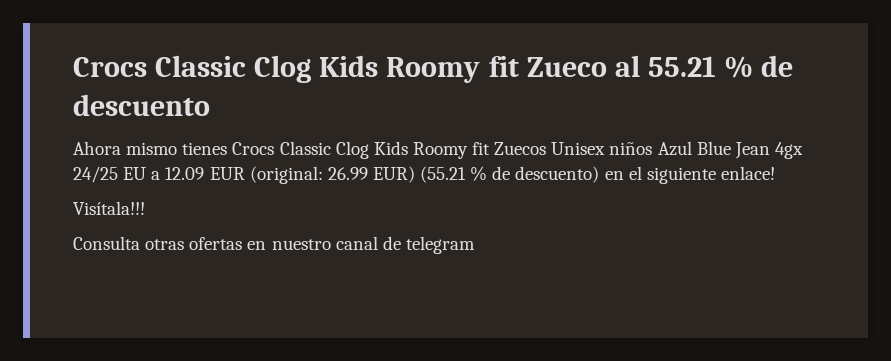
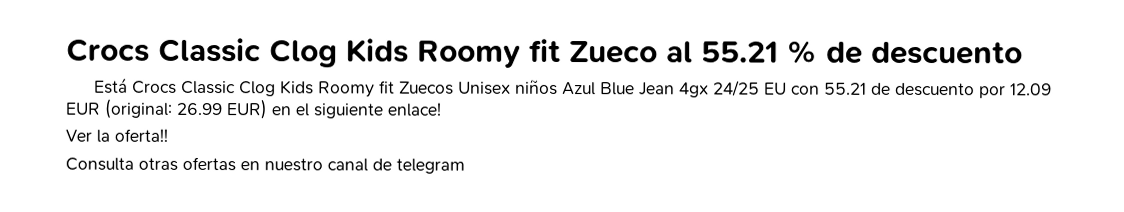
- Ahora mismo tienes Crocs Classic Clog Kids Roomy fit Zuecos Unisex niños Azul Blue Jean 4gx 24/25 EU a 12.09 EUR (original: 26.99 EUR) (55.21 % de descuento) en el siguiente enlace!
+ Está Crocs Classic Clog Kids Roomy fit Zuecos Unisex niños Azul Blue Jean 4gx 24/25 EU con 55.21 de descuento por 12.09 EUR (original: 26.99 EUR) en el siguiente enlace!
- Visítala!!!
+ Ver la oferta!!

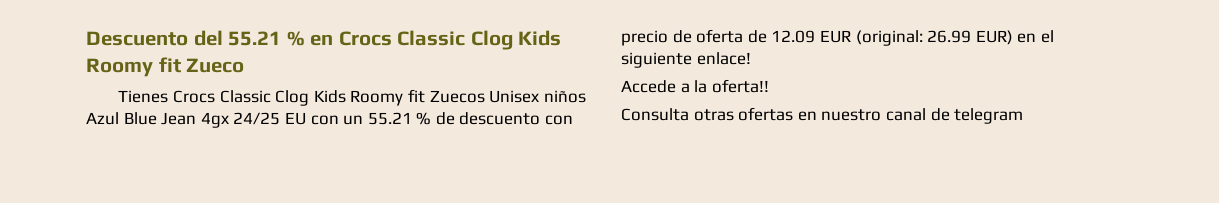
- Crocs Classic Clog Kids Roomy fit Zueco al 55.21 % de descuento
- Está Crocs Classic Clog Kids Roomy fit Zuecos Unisex niños Azul Blue Jean 4gx 24/25 EU con 55.21 de descuento por 12.09 EUR (original: 26.99 EUR) en el siguiente enlace!
+ Descuento del 55.21 % en Crocs Classic Clog Kids Roomy fit Zueco
+ Tienes Crocs Classic Clog Kids Roomy fit Zuecos Unisex niños Azul Blue Jean 4gx 24/25 EU con un 55.21 % de descuento con precio de oferta de 12.09 EUR (original: 26.99 EUR) en el siguiente enlace!
- Ver la oferta!!
+ Accede a la oferta!!

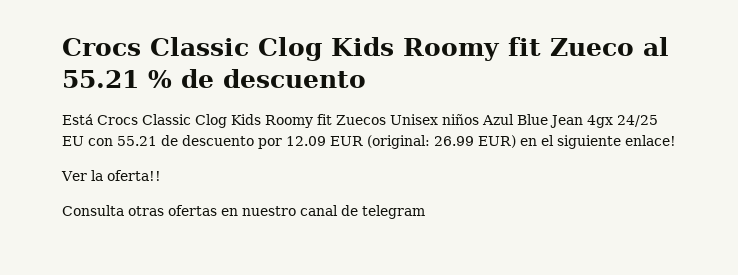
- Descuento del 55.21 % en Crocs Classic Clog Kids Roomy fit Zueco
- Tienes Crocs Classic Clog Kids Roomy fit Zuecos Unisex niños Azul Blue Jean 4gx 24/25 EU con un 55.21 % de descuento con precio de oferta de 12.09 EUR (original: 26.99 EUR) en el siguiente enlace!
+ Crocs Classic Clog Kids Roomy fit Zueco al 55.21 % de descuento
+ Está Crocs Classic Clog Kids Roomy fit Zuecos Unisex niños Azul Blue Jean 4gx 24/25 EU con 55.21 de descuento por 12.09 EUR (original: 26.99 EUR) en el siguiente enlace!
- Accede a la oferta!!
+ Ver la oferta!!

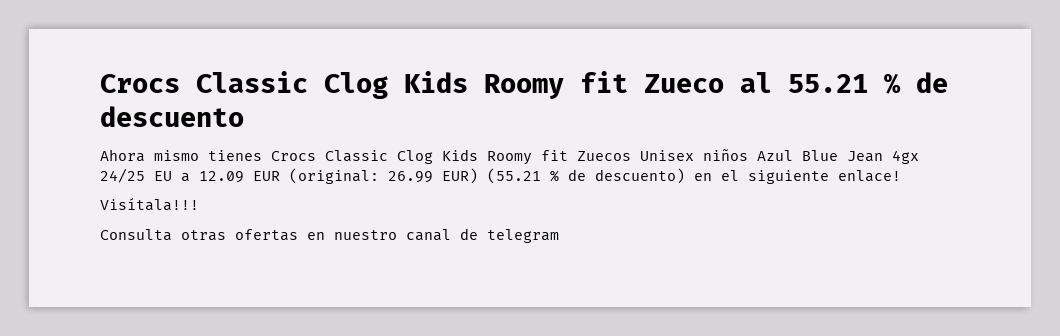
- Está Crocs Classic Clog Kids Roomy fit Zuecos Unisex niños Azul Blue Jean 4gx 24/25 EU con 55.21 de descuento por 12.09 EUR (original: 26.99 EUR) en el siguiente enlace!
+ Ahora mismo tienes Crocs Classic Clog Kids Roomy fit Zuecos Unisex niños Azul Blue Jean 4gx 24/25 EU a 12.09 EUR (original: 26.99 EUR) (55.21 % de descuento) en el siguiente enlace!
- Ver la oferta!!
+ Visítala!!!

